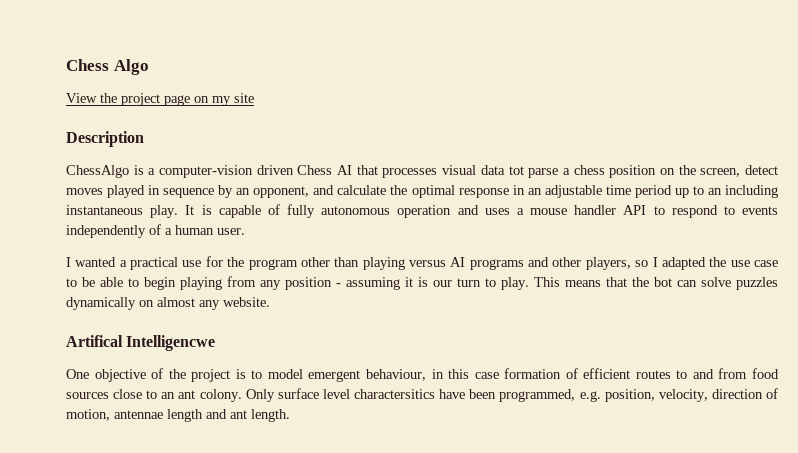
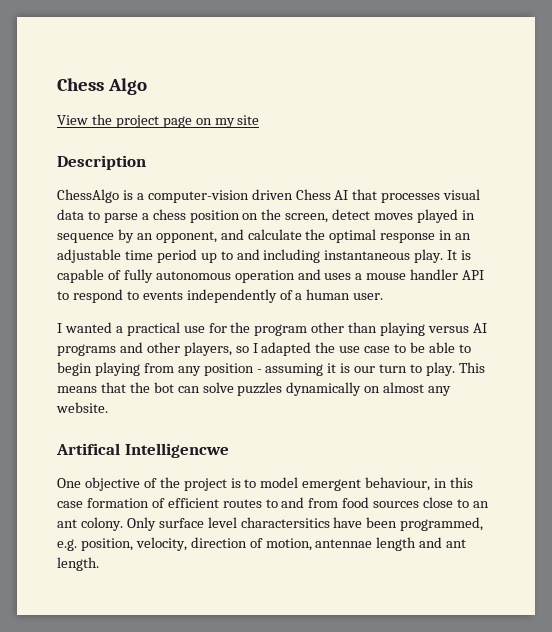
- ChessAlgo is a computer-vision driven Chess AI that processes visual data tot parse a chess position on the screen, detect moves played in sequence by an opponent, and calculate the optimal response in an adjustable time period up to an including instantaneous play.
+ ChessAlgo is a computer-vision driven Chess AI that processes visual data to parse a chess position on the screen, detect moves played in sequence by an opponent, and calculate the optimal response in an adjustable time period up to and including instantaneous play.

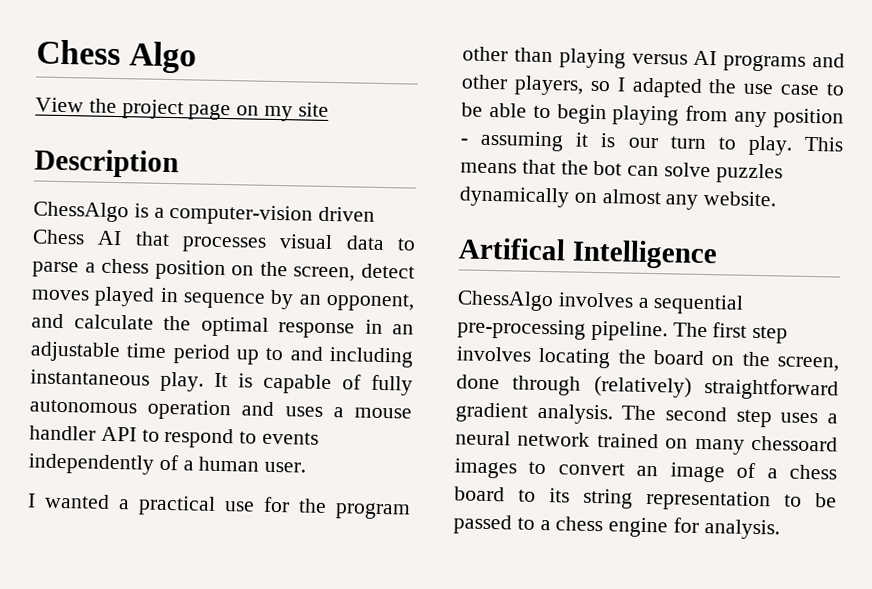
- Artifical Intelligencwe
- One objective of the project is to model emergent behaviour, in this case formation of efficient routes to and from food sources close to an ant colony. Only surface level charactersitics have been programmed, e.g. position, velocity, direction of motion, antennae length and ant length.
+ Artifical Intelligence
+ ChessAlgo involves a sequential pre-processing pipeline. The first step involves locating the board on the screen, done through (relatively) straightforward gradient analysis. The second step uses a neural network trained on many chessoard images to convert an image of a chess board to its string representation to be passed to a chess engine for analysis.

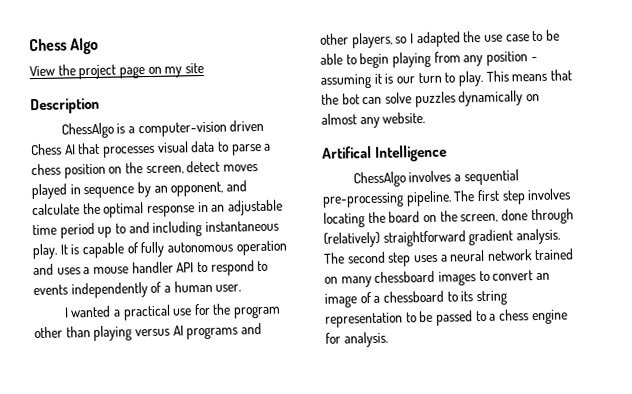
- The second step uses a neural network trained on many chessoard images to convert an image of a chess board to its string representation to be passed to a chess engine for analysis.
+ The second step uses a neural network trained on many chessboard images to convert an image of a chessboard to its string representation to be passed to a chess engine for analysis.

